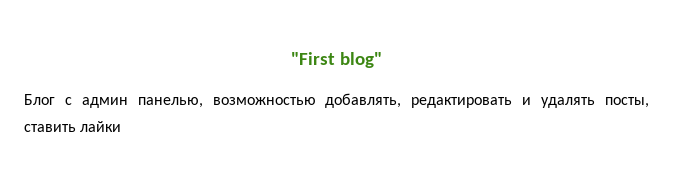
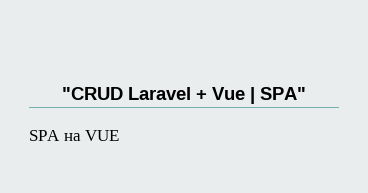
- "First blog"
- Блог с админ панелью, возможностью добавлять, редактировать и удалять посты, ставить лайки
+ "CRUD Laravel + Vue | SPA"
+ SPA на VUE

